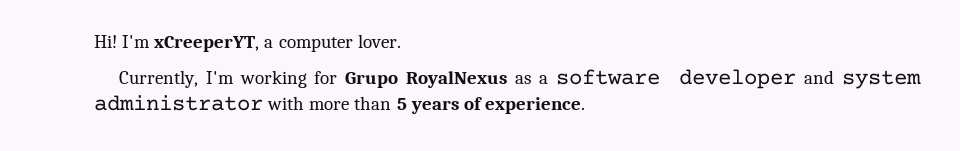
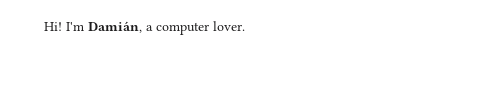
- I'm xCreeperYT, a computer lover.
+ I'm Damián, a computer lover.
- Currently, I'm working for Grupo RoyalNexus as a software developer and system administrator with more than 5 years of experience.

